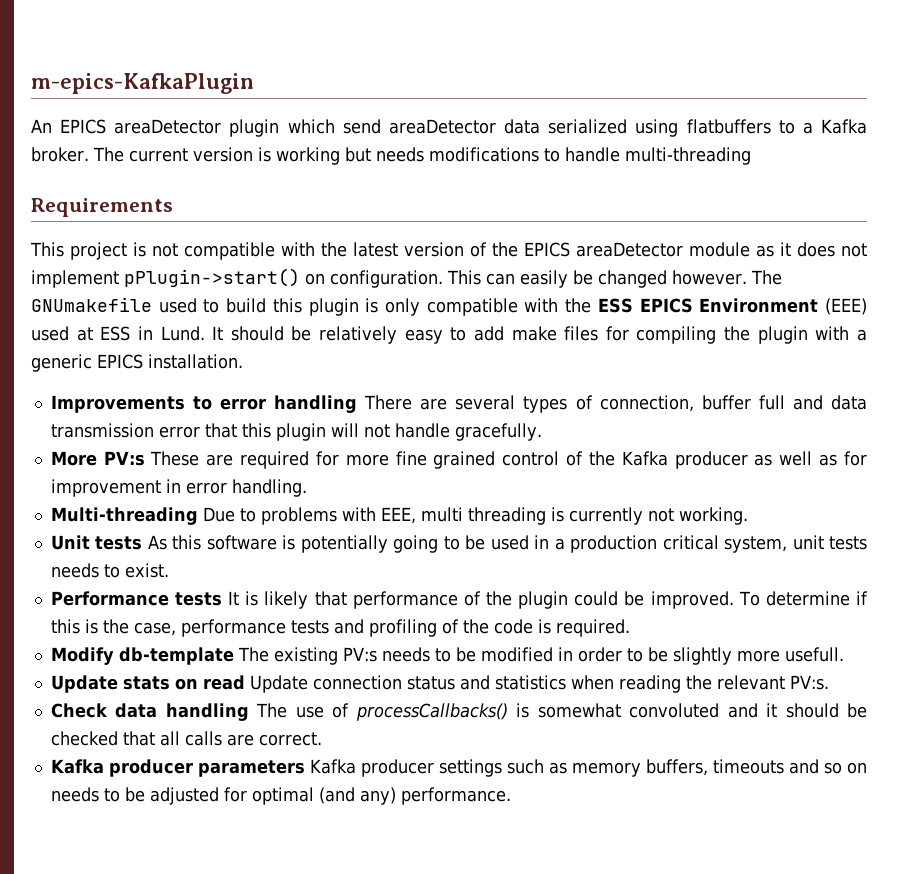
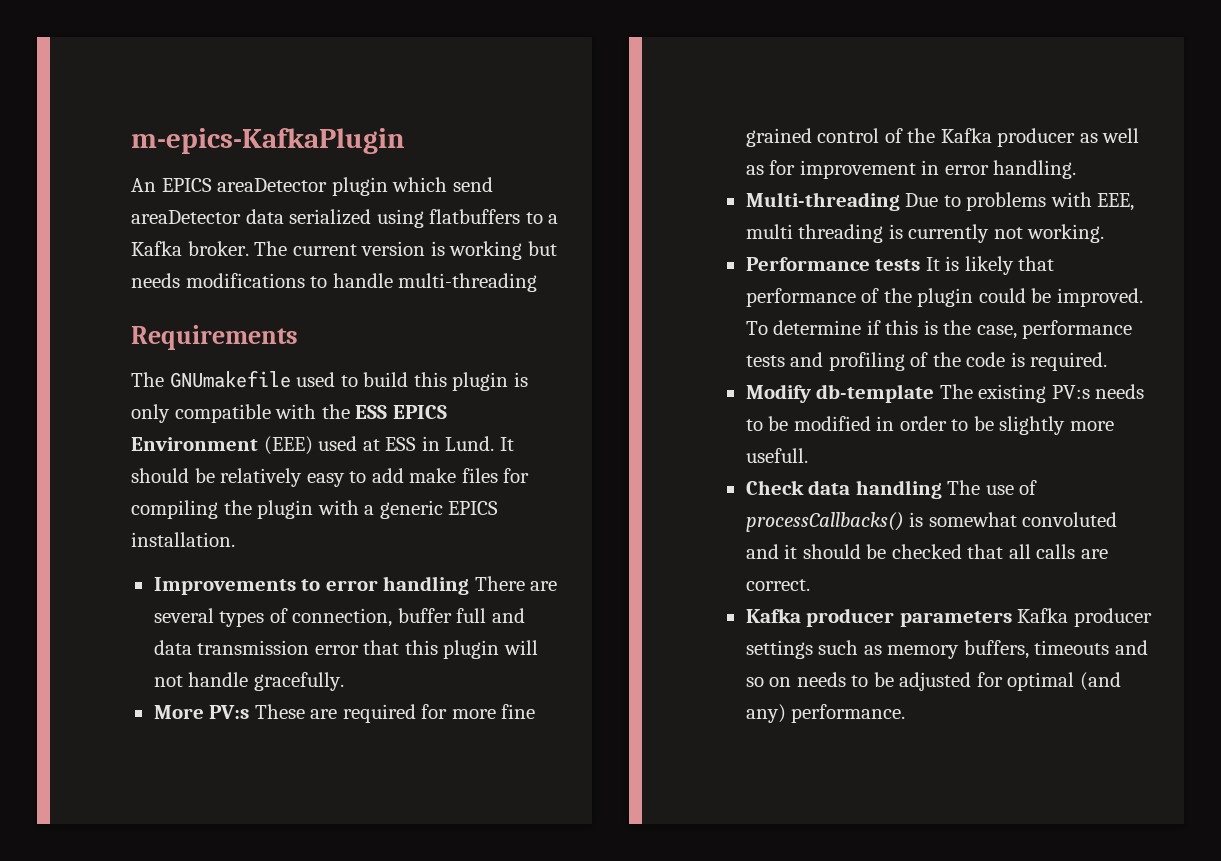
- This project is not compatible with the latest version of the EPICS areaDetector module as it does not implement pPlugin->start() on configuration. This can easily be changed however.
- Unit tests As this software is potentially going to be used in a production critical system, unit tests needs to exist.
- Update stats on read Update connection status and statistics when reading the relevant PV:s.

